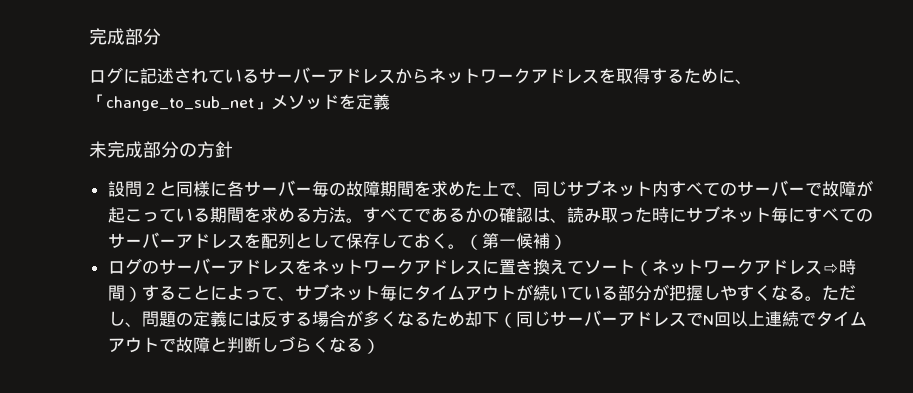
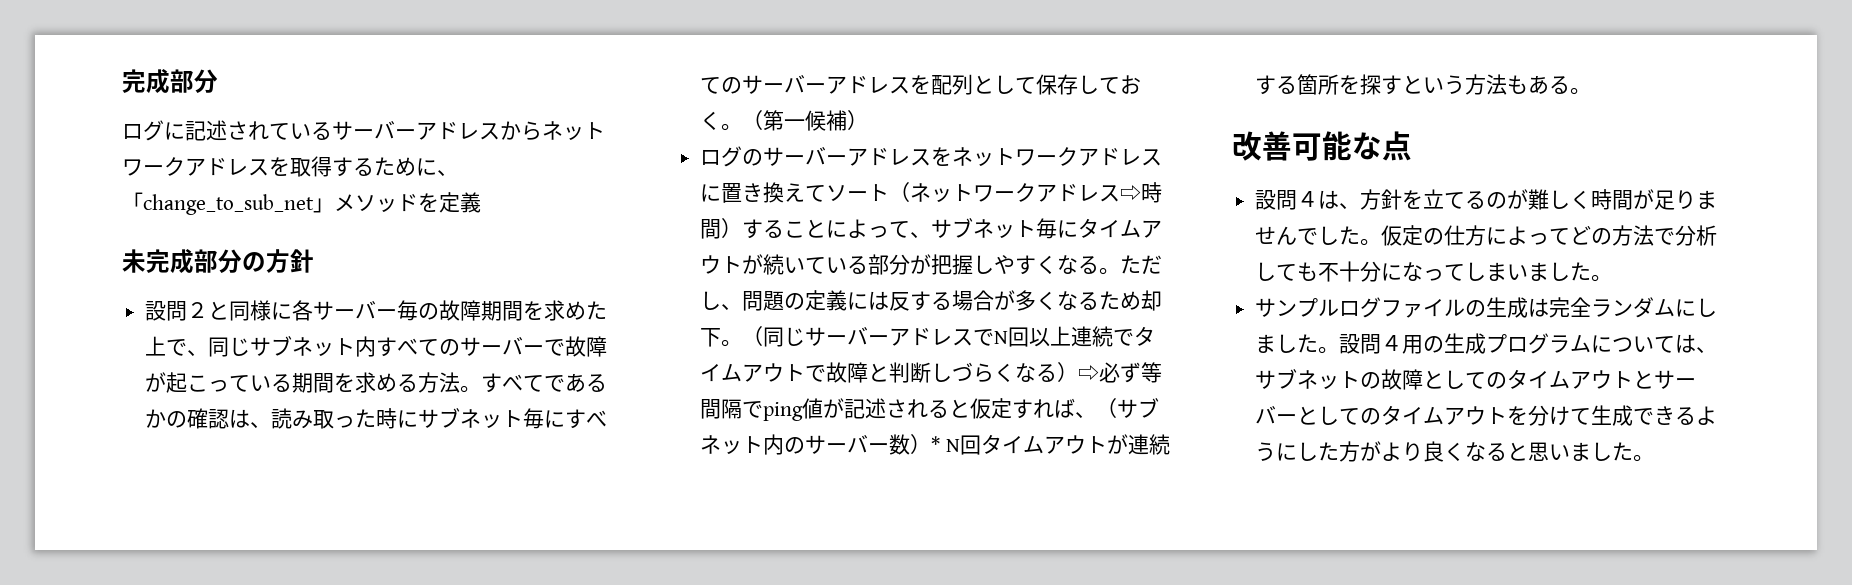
- ただし、問題の定義には反する場合が多くなるため却下（同じサーバーアドレスでN回以上連続でタイムアウトで故障と判断しづらくなる）
+ ただし、問題の定義には反する場合が多くなるため却下。（同じサーバーアドレスでN回以上連続でタイムアウトで故障と判断しづらくなる）⇨必ず等間隔でping値が記述されると仮定すれば、（サブネット内のサーバー数）* N回タイムアウトが連続する箇所を探すという方法もある。
+ 改善可能な点
+ 設問４は、方針を立てるのが難しく時間が足りませんでした。仮定の仕方によってどの方法で分析しても不十分になってしまいました。
+ サンプルログファイルの生成は完全ランダムにしました。設問４用の生成プログラムについては、サブネットの故障としてのタイムアウトとサーバーとしてのタイムアウトを分けて生成できるようにした方がより良くなると思いました。

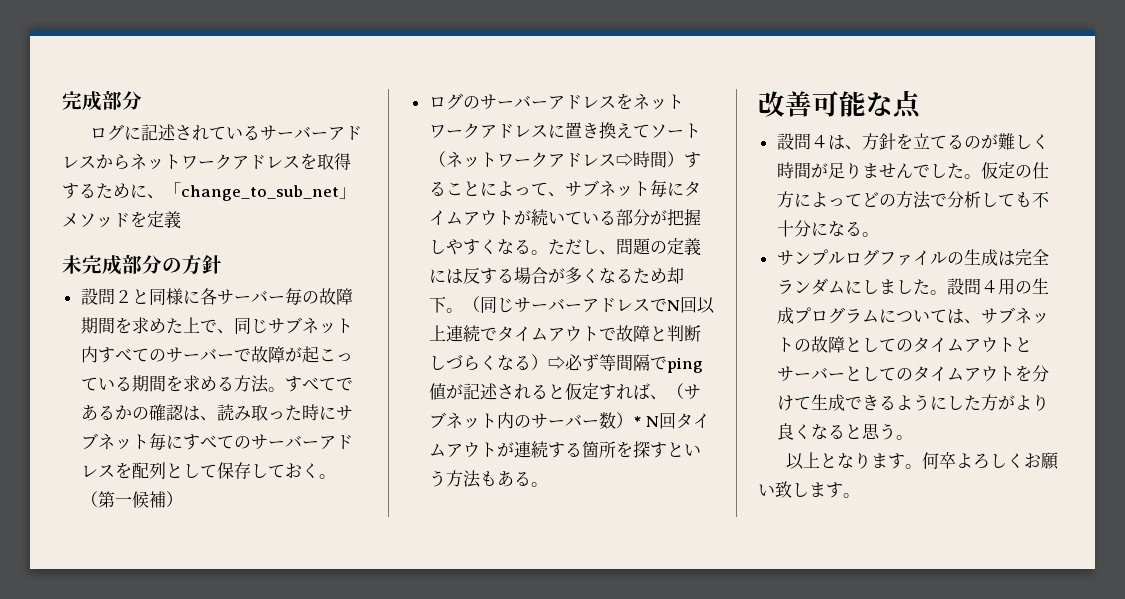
- 仮定の仕方によってどの方法で分析しても不十分になってしまいました。
+ 仮定の仕方によってどの方法で分析しても不十分になる。
- 設問４用の生成プログラムについては、サブネットの故障としてのタイムアウトとサーバーとしてのタイムアウトを分けて生成できるようにした方がより良くなると思いました。
+ 設問４用の生成プログラムについては、サブネットの故障としてのタイムアウトとサーバーとしてのタイムアウトを分けて生成できるようにした方がより良くなると思う。
+ 以上となります。何卒よろしくお願い致します。

